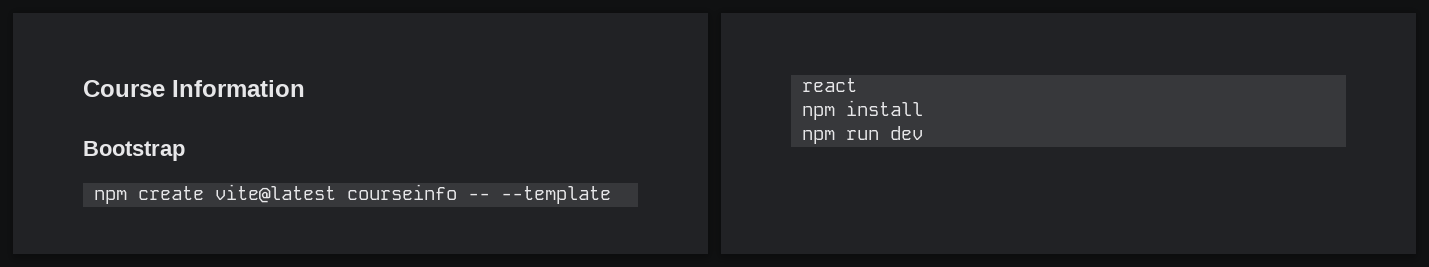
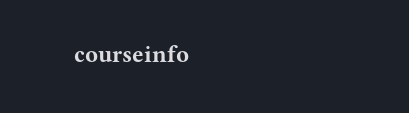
- Course Information
- Bootstrap
- npm create vite@latest courseinfo -- --template react
- npm install
- npm run dev
+ courseinfo

